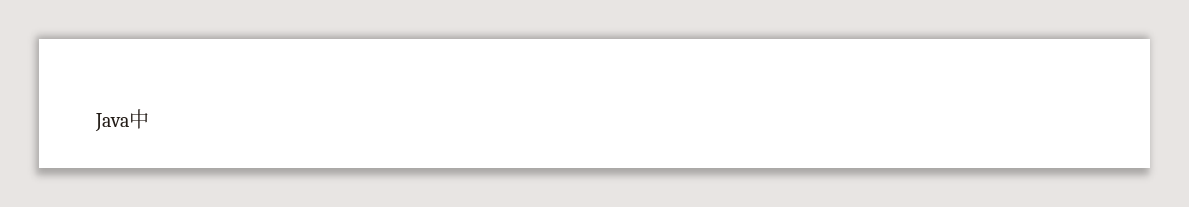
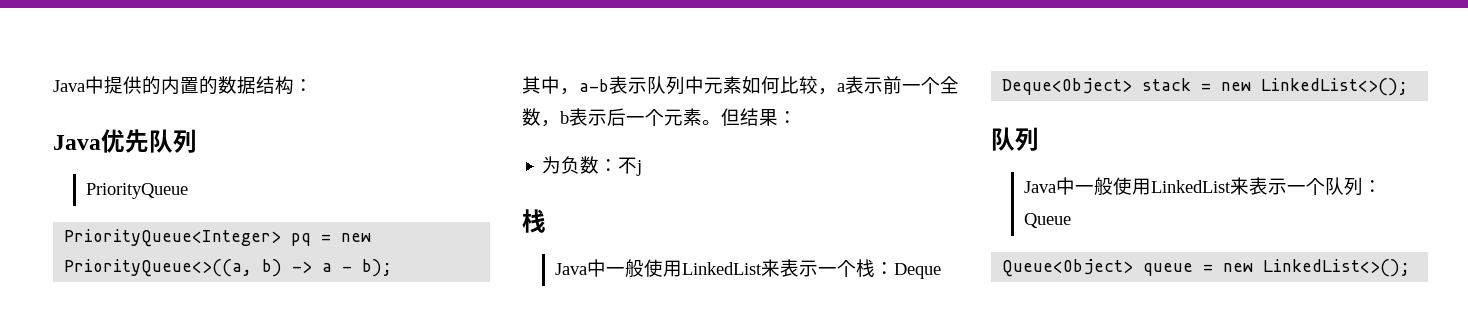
- Java中
+ Java中提供的内置的数据结构：
+ Java优先队列
+ PriorityQueue
+ PriorityQueue<Integer> pq = new PriorityQueue<>((a, b) -> a - b);
+ 其中，a-b表示队列中元素如何比较，a表示前一个全数，b表示后一个元素。但结果：
+ 为负数：不j
+ 栈
+ Java中一般使用LinkedList来表示一个栈：Deque
+ Deque<Object> stack = new LinkedList<>();
+ 队列
+ Java中一般使用LinkedList来表示一个队列：Queue
+ Queue<Object> queue = new LinkedList<>();

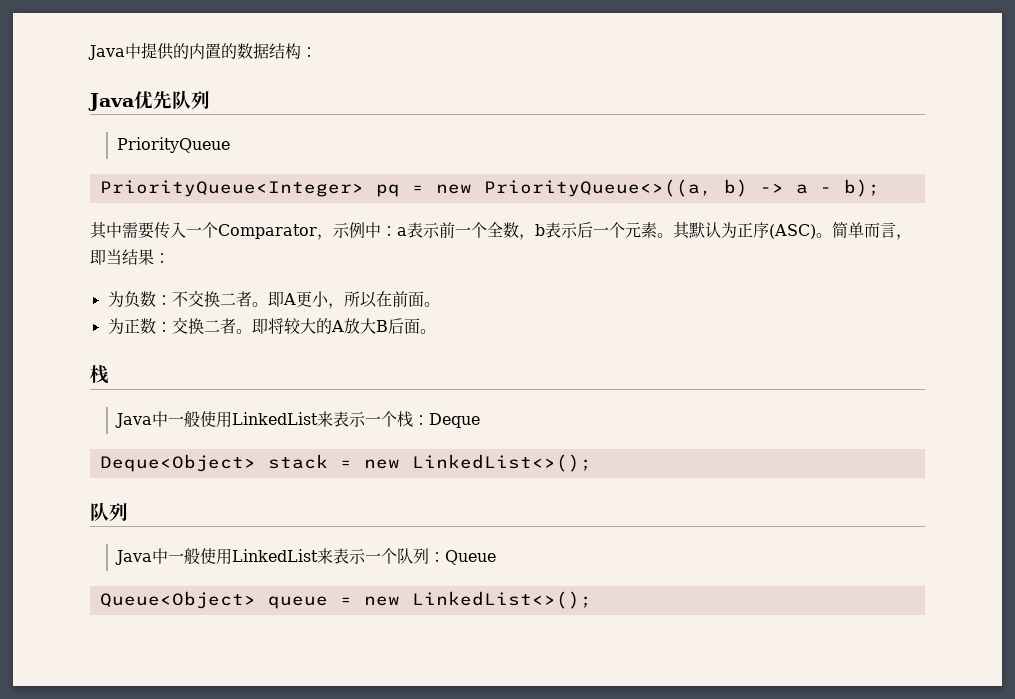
- 其中，a-b表示队列中元素如何比较，a表示前一个全数，b表示后一个元素。
+ 其中需要传入一个Comparator，示例中：a表示前一个全数，b表示后一个元素。
- 但结果：
- 为负数：不j
+ 其默认为正序(ASC)。简单而言，即当结果：
+ 为负数：不交换二者。即A更小，所以在前面。
+ 为正数：交换二者。即将较大的A放大B后面。

